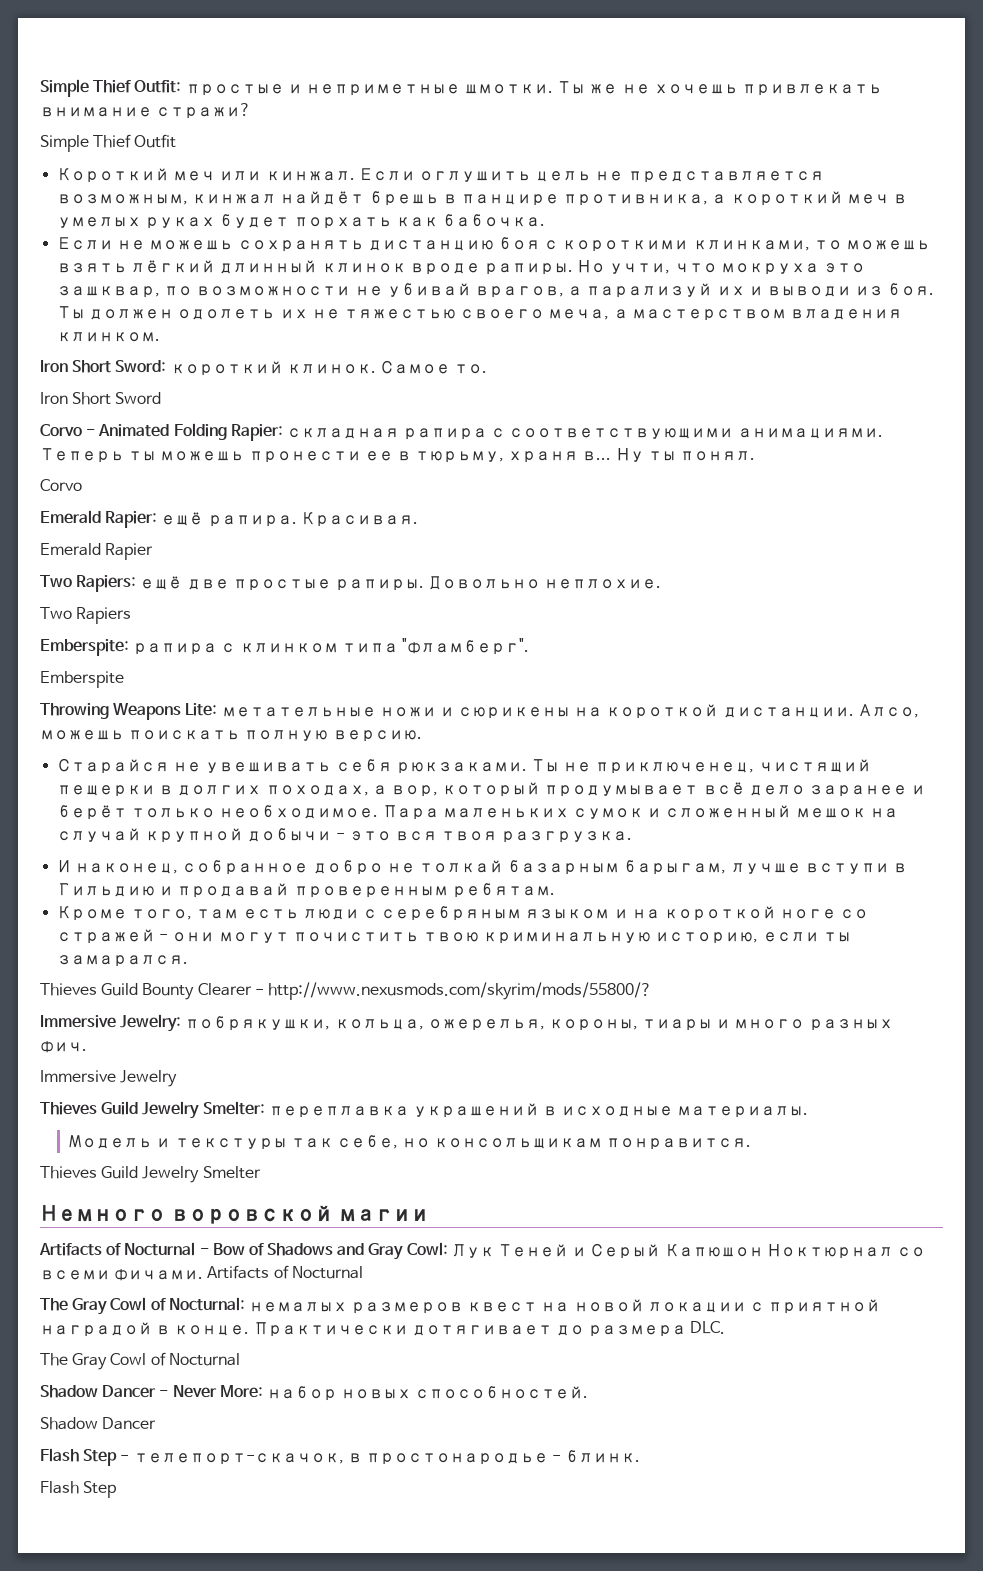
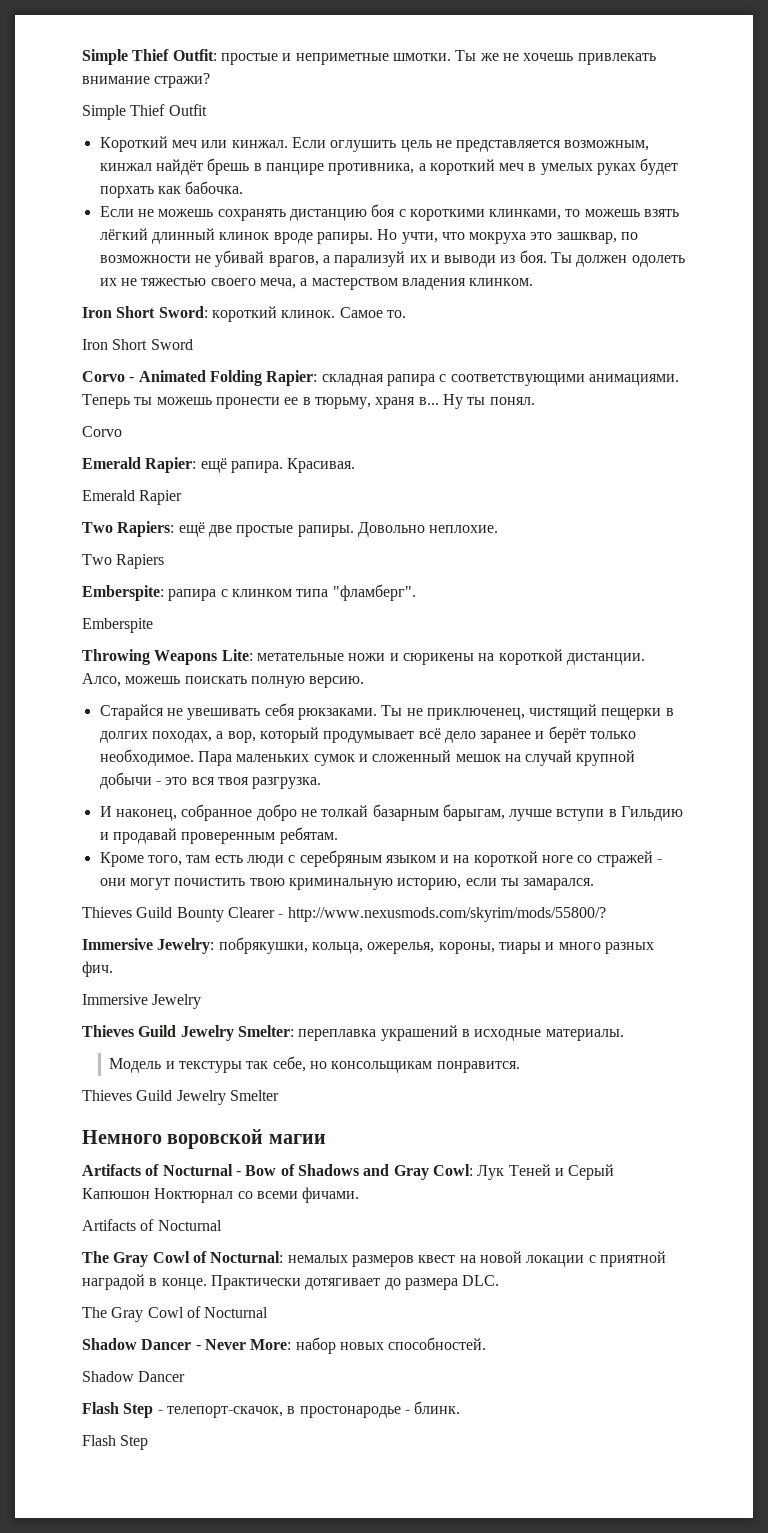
- Artifacts of Nocturnal - Bow of Shadows and Gray Cowl: Лук Теней и Серый Капюшон Ноктюрнал со всеми фичами. Artifacts of Nocturnal
+ Artifacts of Nocturnal - Bow of Shadows and Gray Cowl: Лук Теней и Серый Капюшон Ноктюрнал со всеми фичами.
+ Artifacts of Nocturnal

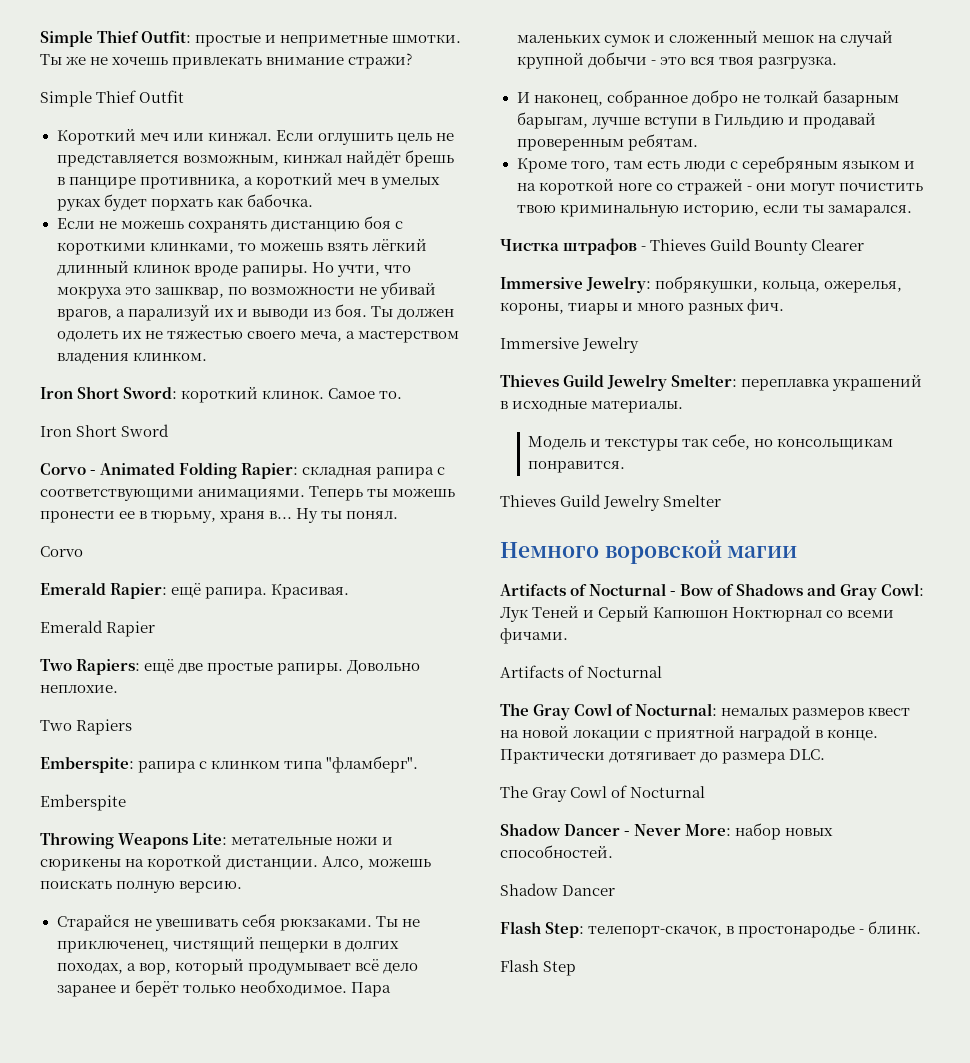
- Thieves Guild Bounty Clearer - http://www.nexusmods.com/skyrim/mods/55800/?
+ Чистка штрафов - Thieves Guild Bounty Clearer
- Flash Step - телепорт-скачок, в простонародье - блинк.
+ Flash Step: телепорт-скачок, в простонародье - блинк.

